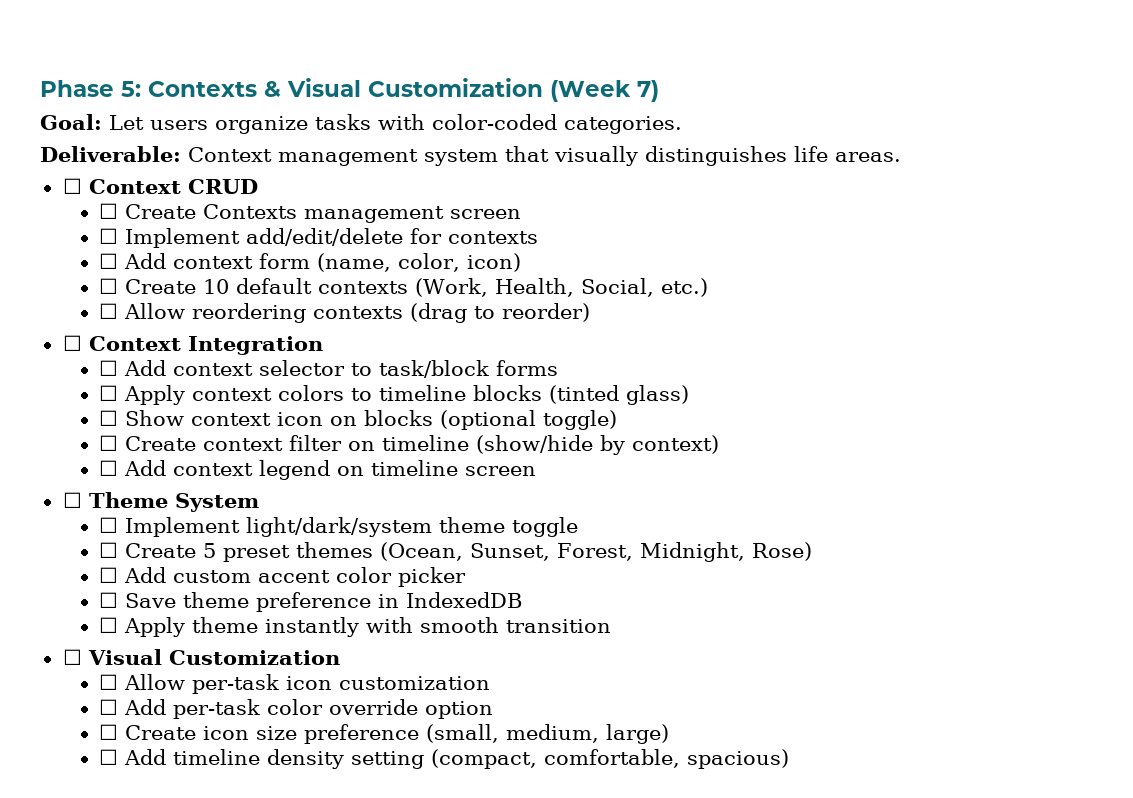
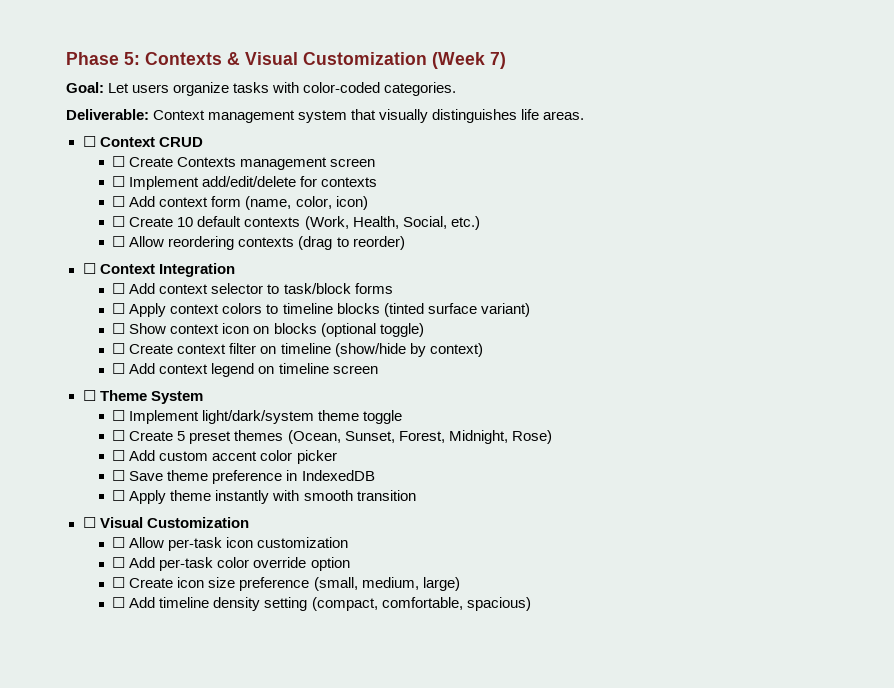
- ☐ Apply context colors to timeline blocks (tinted glass)
+ ☐ Apply context colors to timeline blocks (tinted surface variant)

